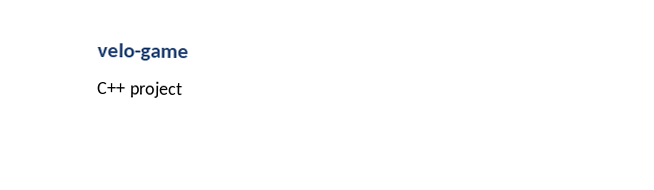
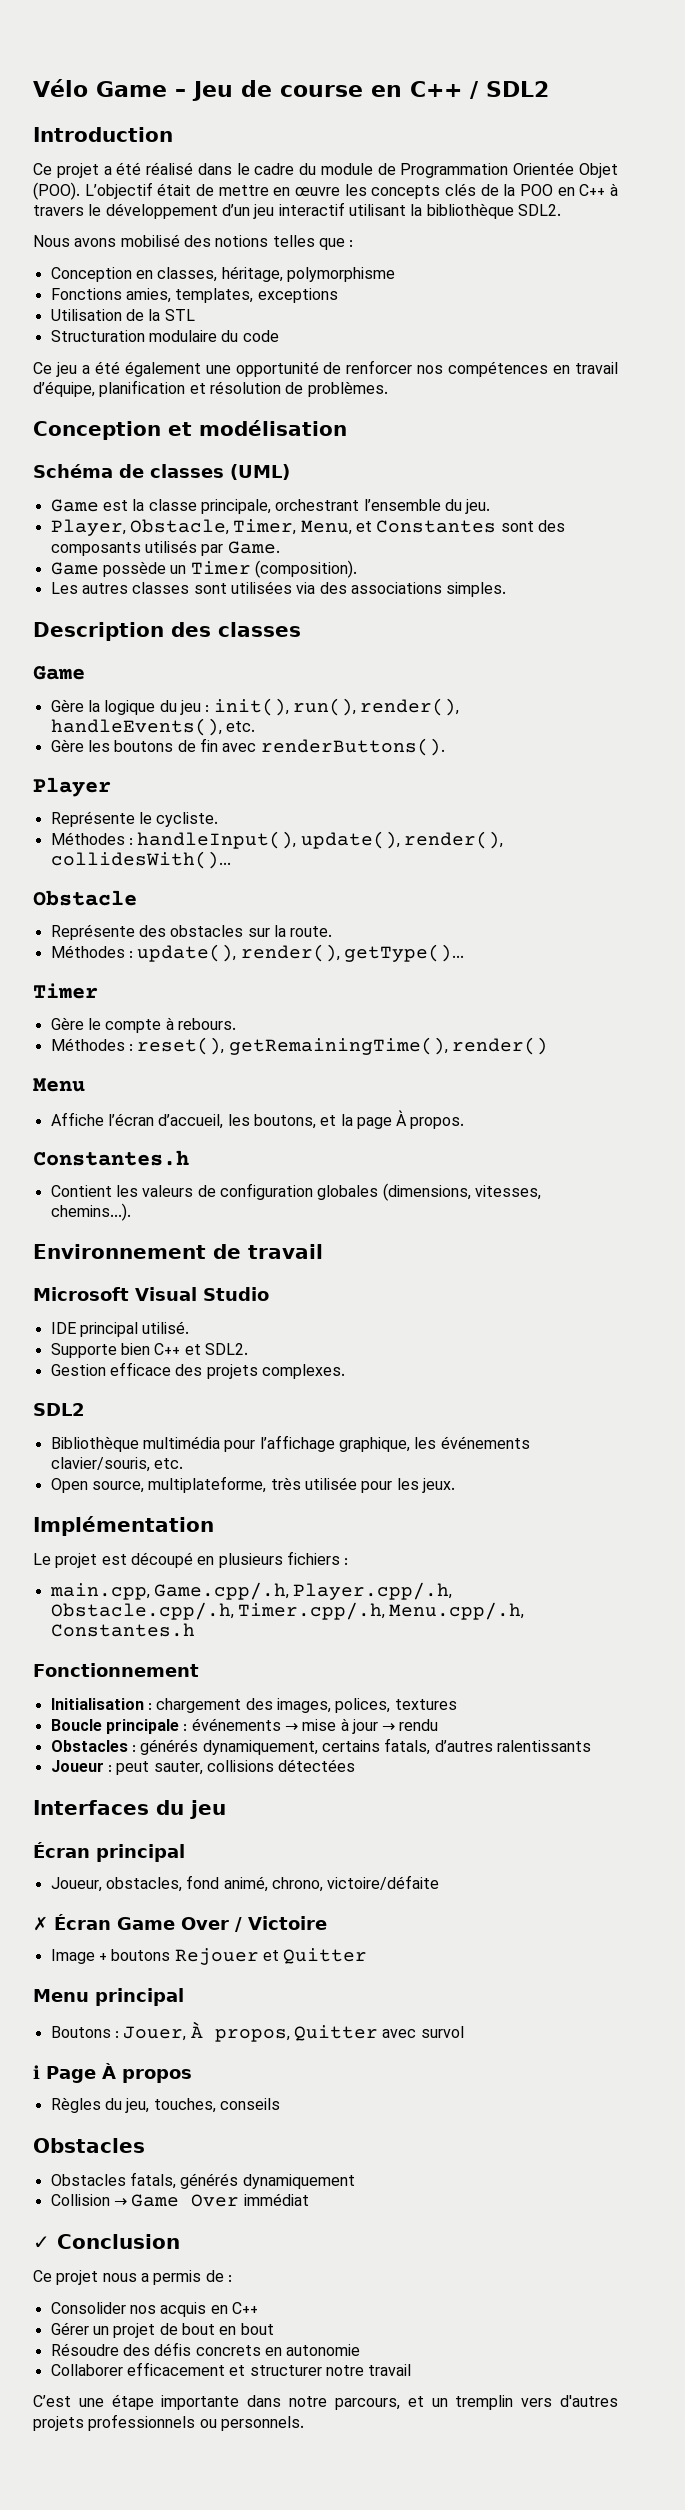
- velo-game
- C++ project
+ Vélo Game – Jeu de course en C++ / SDL2
+ Introduction
+ Ce projet a été réalisé dans le cadre du module de Programmation Orientée Objet (POO). L’objectif était de mettre en œuvre les concepts clés de la POO en C++ à travers le développement d’un jeu interactif utilisant la bibliothèque SDL2.
+ Nous avons mobilisé des notions telles que :
+ Conception en classes, héritage, polymorphisme
+ Fonctions amies, templates, exceptions
+ Utilisation de la STL
+ Structuration modulaire du code
+ Ce jeu a été également une opportunité de renforcer nos compétences en travail d’équipe, planification et résolution de problèmes.
+ Conception et modélisation
+ Schéma de classes (UML)
+ Game est la classe principale, orchestrant l’ensemble du jeu.
+ Player, Obstacle, Timer, Menu, et Constantes sont des composants utilisés par Game.
+ Game possède un Timer (composition).
+ Les autres classes sont utilisées via des associations simples.
+ Description des classes
+ Game
+ Gère la logique du jeu : init(), run(), render(), handleEvents(), etc.
+ Gère les boutons de fin avec renderButtons().
+ Player
+ Représente le cycliste.
+ Méthodes : handleInput(), update(), render(), collidesWith()...
+ Obstacle
+ Représente des obstacles sur la route.
+ Méthodes : update(), render(), getType()...
+ Timer
+ Gère le compte à rebours.
+ Méthodes : reset(), getRemainingTime(), render()
+ Menu
+ Affiche l’écran d’accueil, les boutons, et la page À propos.
+ Constantes.h
+ Contient les valeurs de configuration globales (dimensions, vitesses, chemins...).
+ Environnement de travail
+ Microsoft Visual Studio
+ IDE principal utilisé.
+ Supporte bien C++ et SDL2.
+ Gestion efficace des projets complexes.
+ SDL2
+ Bibliothèque multimédia pour l’affichage graphique, les événements clavier/souris, etc.
+ Open source, multiplateforme, très utilisée pour les jeux.
+ Implémentation
+ Le projet est découpé en plusieurs fichiers :
+ main.cpp, Game.cpp/.h, Player.cpp/.h, Obstacle.cpp/.h, Timer.cpp/.h, Menu.cpp/.h, Constantes.h
+ Fonctionnement
+ Initialisation : chargement des images, polices, textures
+ Boucle principale : événements → mise à jour → rendu
+ Obstacles : générés dynamiquement, certains fatals, d’autres ralentissants
+ Joueur : peut sauter, collisions détectées
+ Interfaces du jeu
+ Écran principal
+ Joueur, obstacles, fond animé, chrono, victoire/défaite
+ ✗ Écran Game Over / Victoire
+ Image + boutons Rejouer et Quitter
+ Menu principal
+ Boutons : Jouer, À propos, Quitter avec survol
+ ℹ Page À propos
+ Règles du jeu, touches, conseils
+ Obstacles
+ Obstacles fatals, générés dynamiquement
+ Collision → Game Over immédiat
+ ✓ Conclusion
+ Ce projet nous a permis de :
+ Consolider nos acquis en C++
+ Gérer un projet de bout en bout
+ Résoudre des défis concrets en autonomie
+ Collaborer efficacement et structurer notre travail
+ C’est une étape importante dans notre parcours, et un tremplin vers d'autres projets professionnels ou personnels.

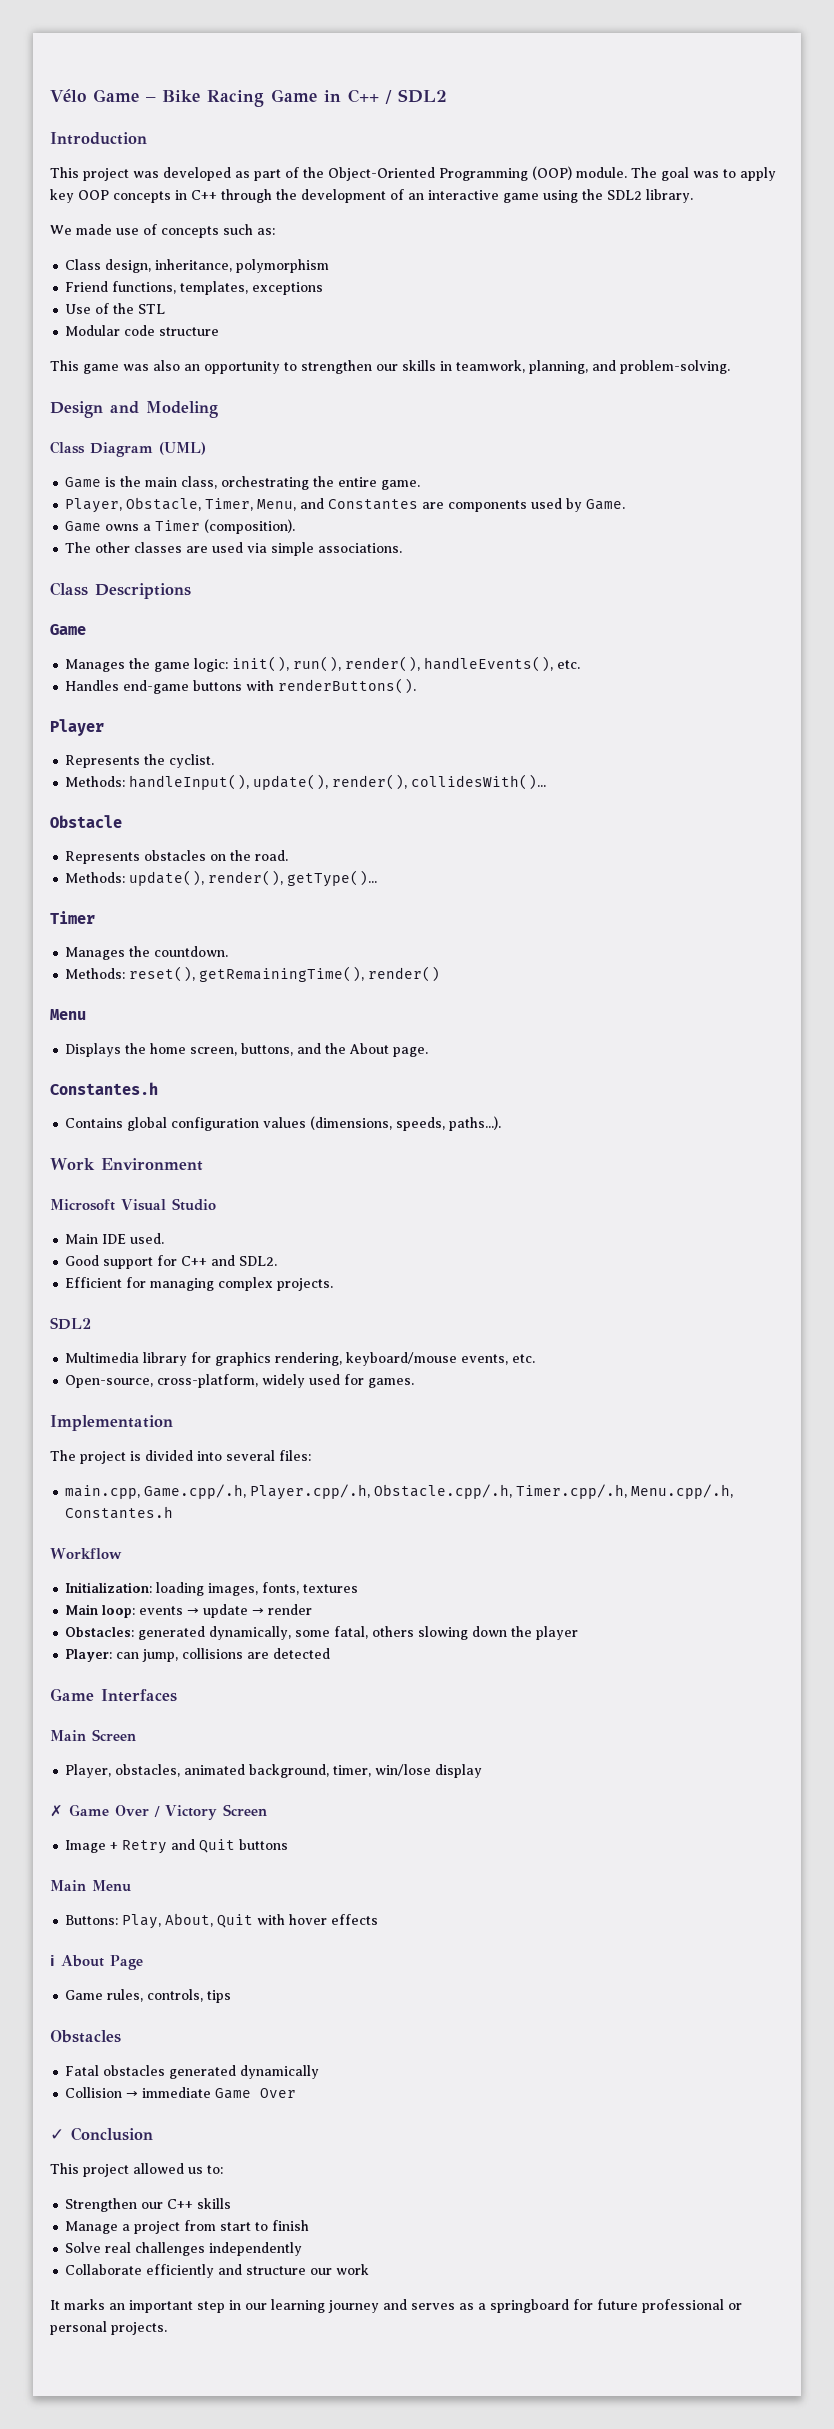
- Vélo Game – Jeu de course en C++ / SDL2
+ Vélo Game – Bike Racing Game in C++ / SDL2
- Ce projet a été réalisé dans le cadre du module de Programmation Orientée Objet (POO). L’objectif était de mettre en œuvre les concepts clés de la POO en C++ à travers le développement d’un jeu interactif utilisant la bibliothèque SDL2.
- Nous avons mobilisé des notions telles que :
- Conception en classes, héritage, polymorphisme
- Fonctions amies, templates, exceptions
- Utilisation de la STL
- Structuration modulaire du code
- Ce jeu a été également une opportunité de renforcer nos compétences en travail d’équipe, planification et résolution de problèmes.
- Conception et modélisation
- Schéma de classes (UML)
- Game est la classe principale, orchestrant l’ensemble du jeu.
- Player, Obstacle, Timer, Menu, et Constantes sont des composants utilisés par Game.
+ This project was developed as part of the Object-Oriented Programming (OOP) module. The goal was to apply key OOP concepts in C++ through the development of an interactive game using the SDL2 library.
+ We made use of concepts such as:
+ Class design, inheritance, polymorphism
+ Friend functions, templates, exceptions
+ Use of the STL
+ Modular code structure
+ This game was also an opportunity to strengthen our skills in teamwork, planning, and problem-solving.
+ Design and Modeling
+ Class Diagram (UML)
+ Game is the main class, orchestrating the entire game.
+ Player, Obstacle, Timer, Menu, and Constantes are components used by Game.
- Game possède un Timer (composition).
+ Game owns a Timer (composition).
- Les autres classes sont utilisées via des associations simples.
- Description des classes
+ The other classes are used via simple associations.
+ Class Descriptions
  Game
- Gère la logique du jeu : init(), run(), render(), handleEvents(), etc.
+ Manages the game logic: init(), run(), render(), handleEvents(), etc.
- Gère les boutons de fin avec renderButtons().
+ Handles end-game buttons with renderButtons().
  Player
- Représente le cycliste.
- Méthodes : handleInput(), update(), render(), collidesWith()...
+ Represents the cyclist.
+ Methods: handleInput(), update(), render(), collidesWith()...
- Représente des obstacles sur la route.
- Méthodes : update(), render(), getType()...
+ Represents obstacles on the road.
+ Methods: update(), render(), getType()...
  Timer
- Gère le compte à rebours.
- Méthodes : reset(), getRemainingTime(), render()
+ Manages the countdown.
+ Methods: reset(), getRemainingTime(), render()
  Menu
- Affiche l’écran d’accueil, les boutons, et la page À propos.
+ Displays the home screen, buttons, and the About page.
  Constantes.h
- Contient les valeurs de configuration globales (dimensions, vitesses, chemins...).
- Environnement de travail
+ Contains global configuration values (dimensions, speeds, paths...).
+ Work Environment
  Microsoft Visual Studio
- IDE principal utilisé.
- Supporte bien C++ et SDL2.
- Gestion efficace des projets complexes.
+ Main IDE used.
+ Good support for C++ and SDL2.
+ Efficient for managing complex projects.
  SDL2
- Bibliothèque multimédia pour l’affichage graphique, les événements clavier/souris, etc.
- Open source, multiplateforme, très utilisée pour les jeux.
- Implémentation
- Le projet est découpé en plusieurs fichiers :
+ Multimedia library for graphics rendering, keyboard/mouse events, etc.
+ Open-source, cross-platform, widely used for games.
+ Implementation
+ The project is divided into several files:
- Fonctionnement
- Initialisation : chargement des images, polices, textures
- Boucle principale : événements → mise à jour → rendu
- Obstacles : générés dynamiquement, certains fatals, d’autres ralentissants
- Joueur : peut sauter, collisions détectées
- Interfaces du jeu
- Écran principal
- Joueur, obstacles, fond animé, chrono, victoire/défaite
+ Workflow
+ Initialization: loading images, fonts, textures
+ Main loop: events → update → render
+ Obstacles: generated dynamically, some fatal, others slowing down the player
+ Player: can jump, collisions are detected
+ Game Interfaces
+ Main Screen
+ Player, obstacles, animated background, timer, win/lose display
- ✗ Écran Game Over / Victoire
+ ✗ Game Over / Victory Screen
- Image + boutons Rejouer et Quitter
- Menu principal
- Boutons : Jouer, À propos, Quitter avec survol
+ Image + Retry and Quit buttons
+ Main Menu
+ Buttons: Play, About, Quit with hover effects
- ℹ Page À propos
- Règles du jeu, touches, conseils
+ ℹ About Page
+ Game rules, controls, tips
  Obstacles
- Obstacles fatals, générés dynamiquement
+ Fatal obstacles generated dynamically
- Collision → Game Over immédiat
+ Collision → immediate Game Over
- Ce projet nous a permis de :
- Consolider nos acquis en C++
- Gérer un projet de bout en bout
- Résoudre des défis concrets en autonomie
- Collaborer efficacement et structurer notre travail
- C’est une étape importante dans notre parcours, et un tremplin vers d'autres projets professionnels ou personnels.
+ This project allowed us to:
+ Strengthen our C++ skills
+ Manage a project from start to finish
+ Solve real challenges independently
+ Collaborate efficiently and structure our work
+ It marks an important step in our learning journey and serves as a springboard for future professional or personal projects.

